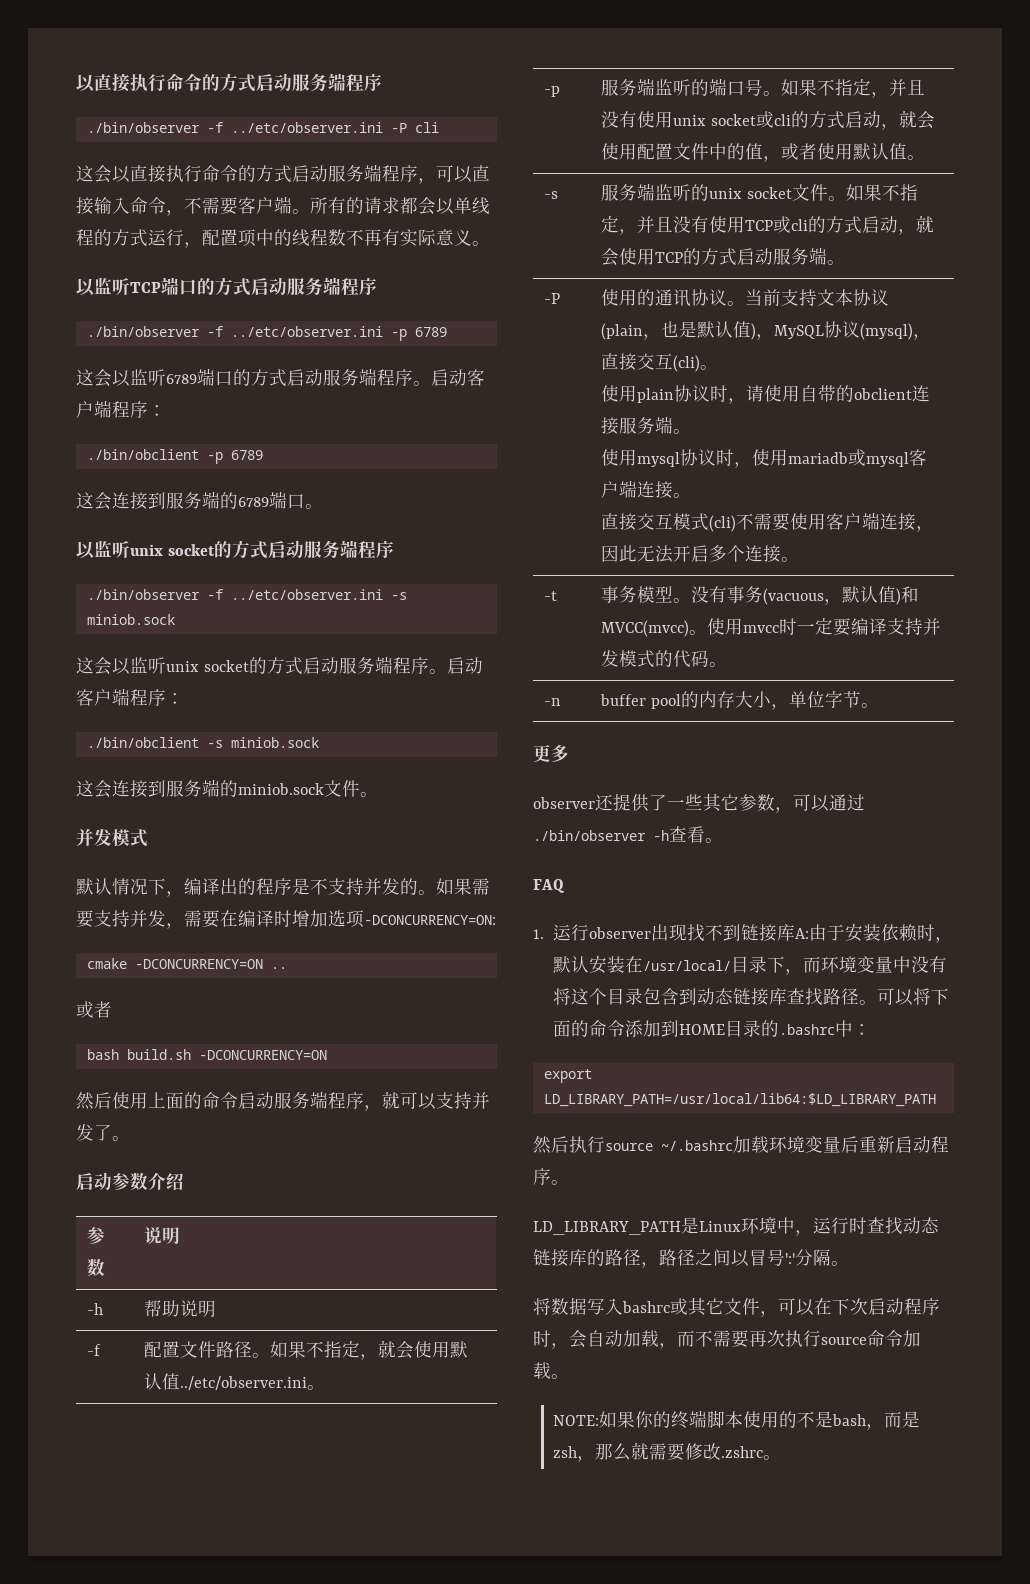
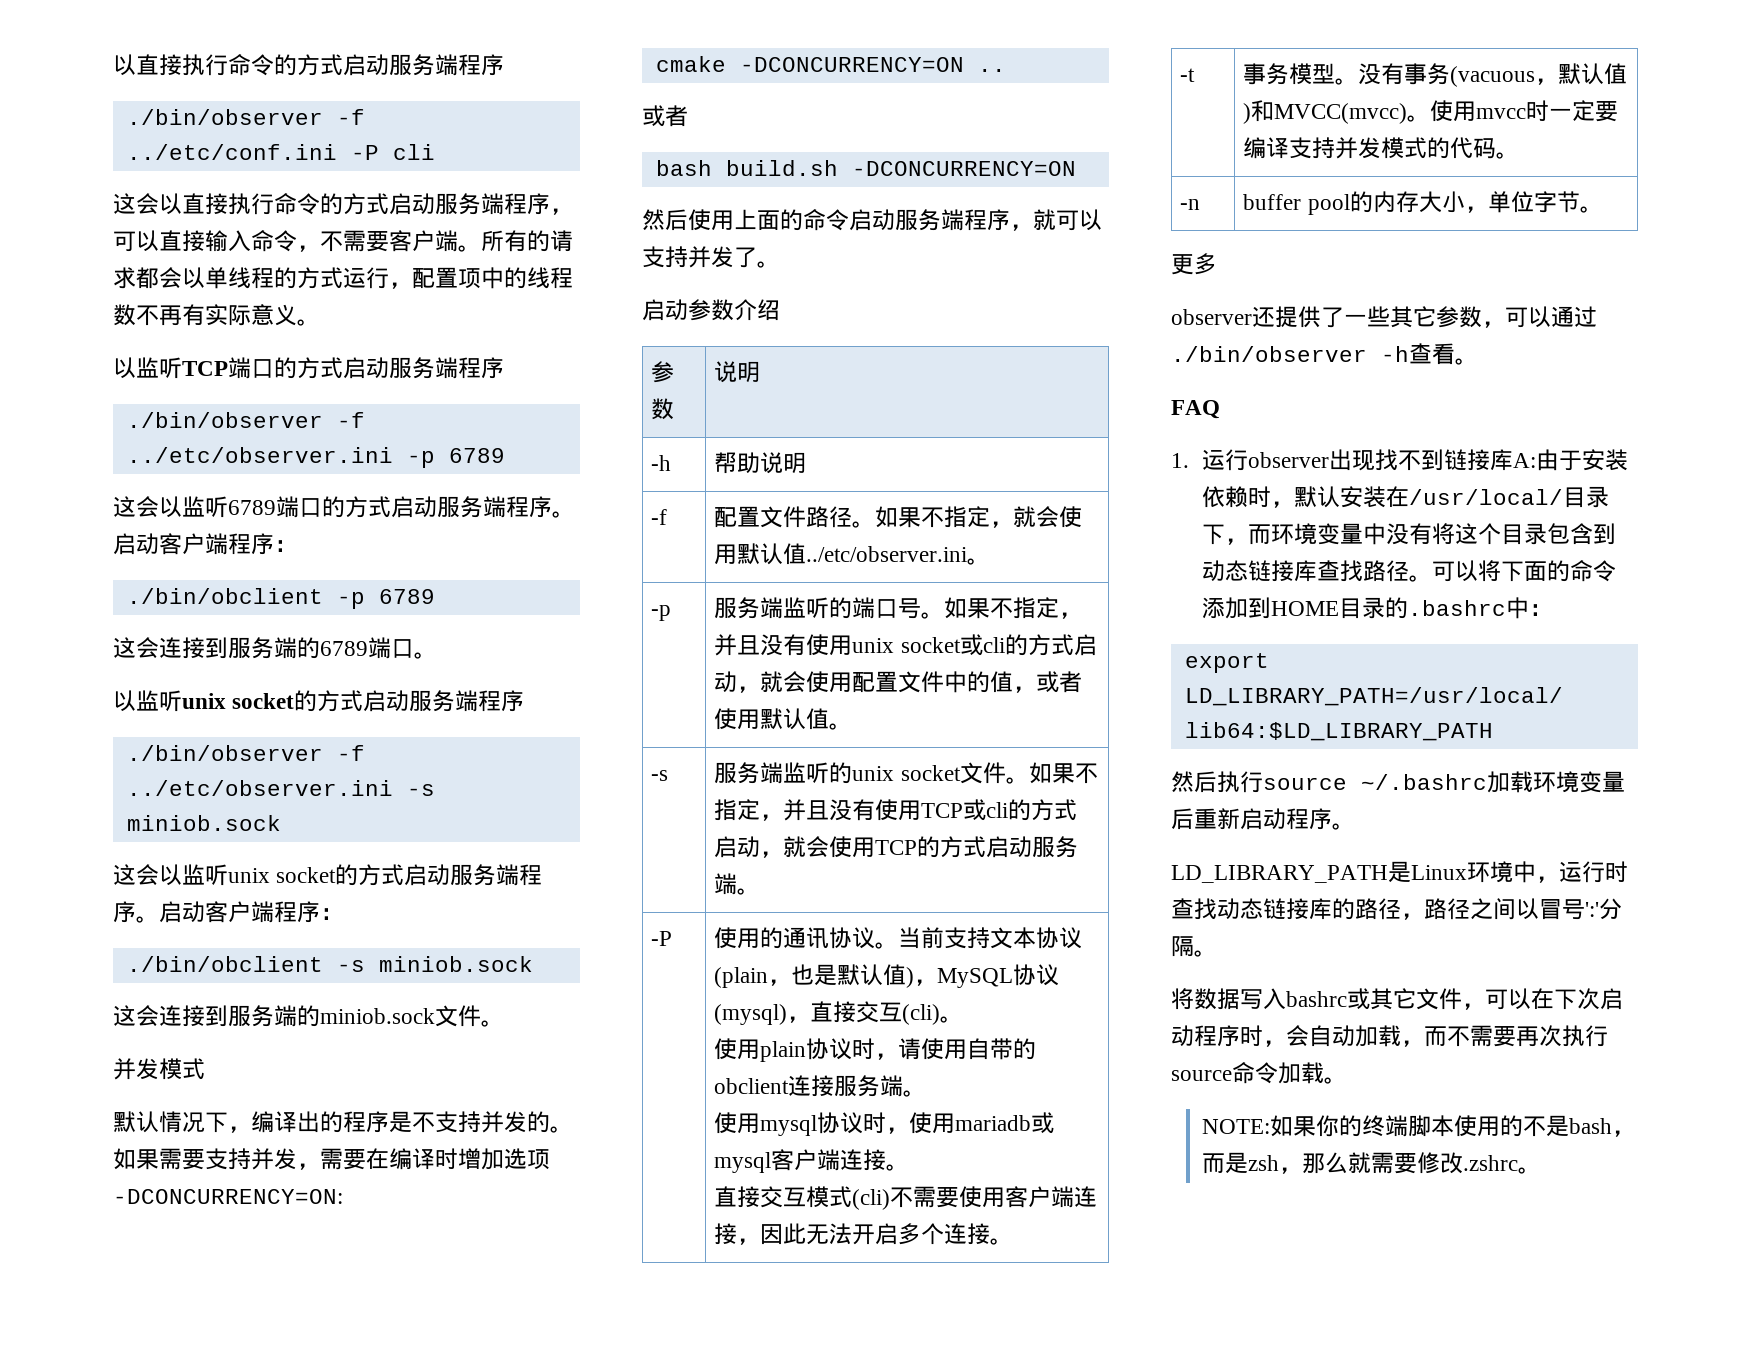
- ./bin/observer -f ../etc/observer.ini -P cli
+ ./bin/observer -f ../etc/conf.ini -P cli

